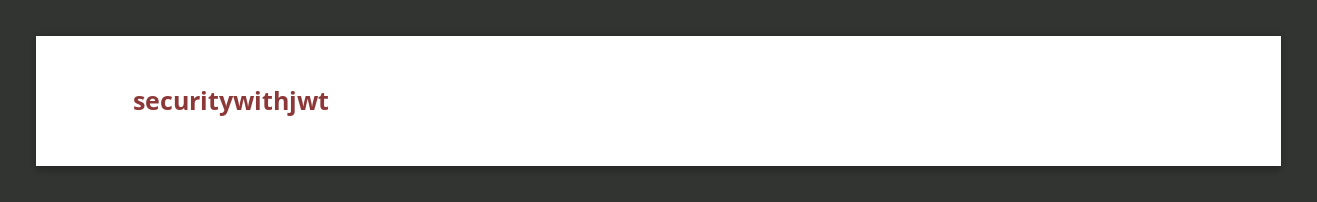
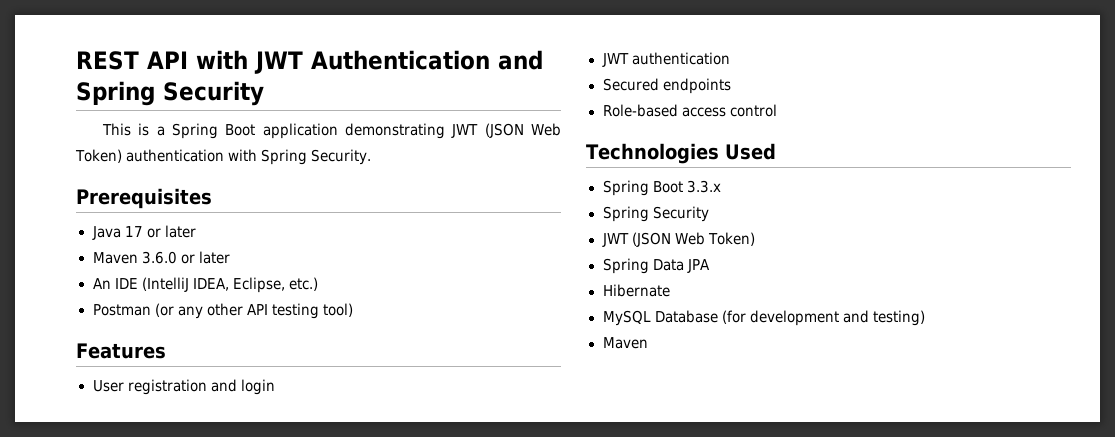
- securitywithjwt
+ REST API with JWT Authentication and Spring Security
+ This is a Spring Boot application demonstrating JWT (JSON Web Token) authentication with Spring Security.
+ Prerequisites
+ Java 17 or later
+ Maven 3.6.0 or later
+ An IDE (IntelliJ IDEA, Eclipse, etc.)
+ Postman (or any other API testing tool)
+ Features
+ User registration and login
+ JWT authentication
+ Secured endpoints
+ Role-based access control
+ Technologies Used
+ Spring Boot 3.3.x
+ Spring Security
+ JWT (JSON Web Token)
+ Spring Data JPA
+ Hibernate
+ MySQL Database (for development and testing)
+ Maven

